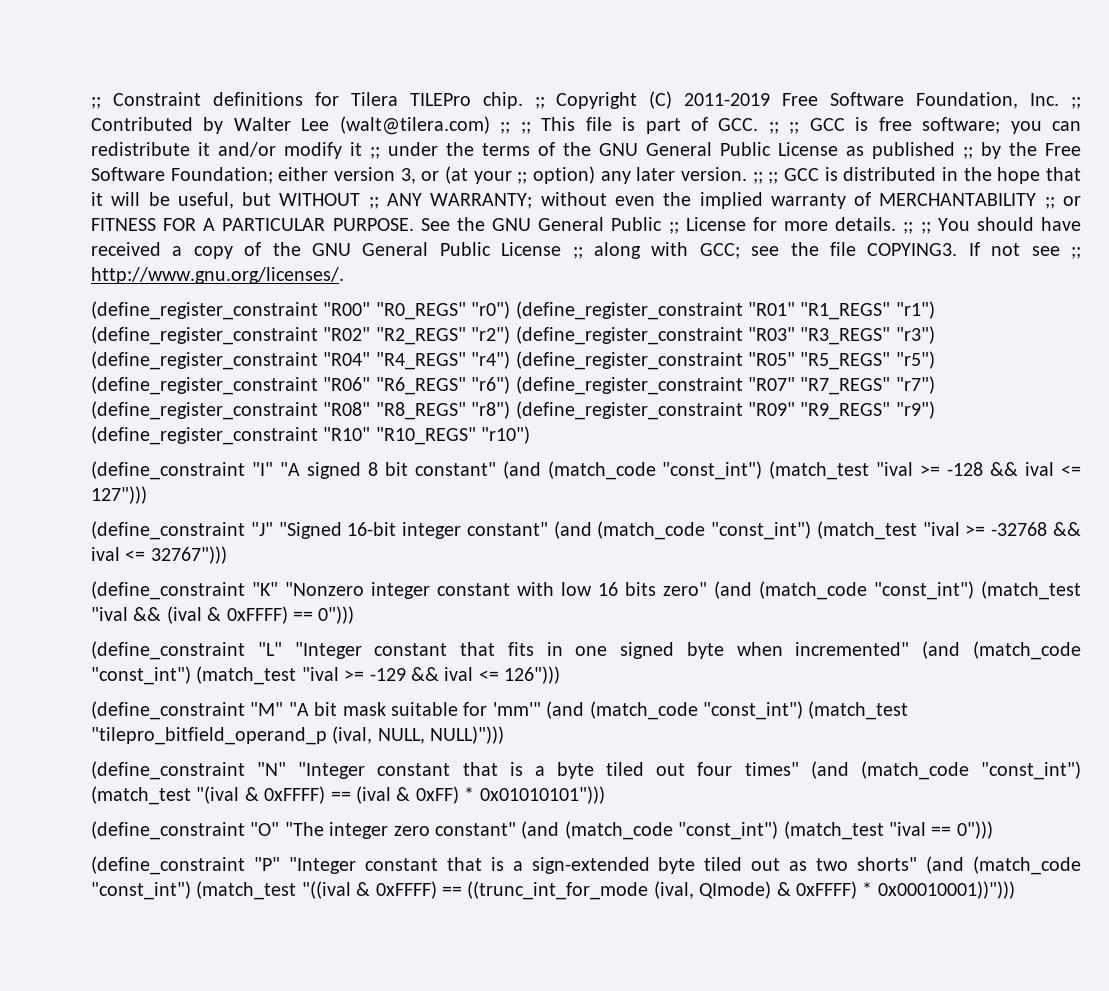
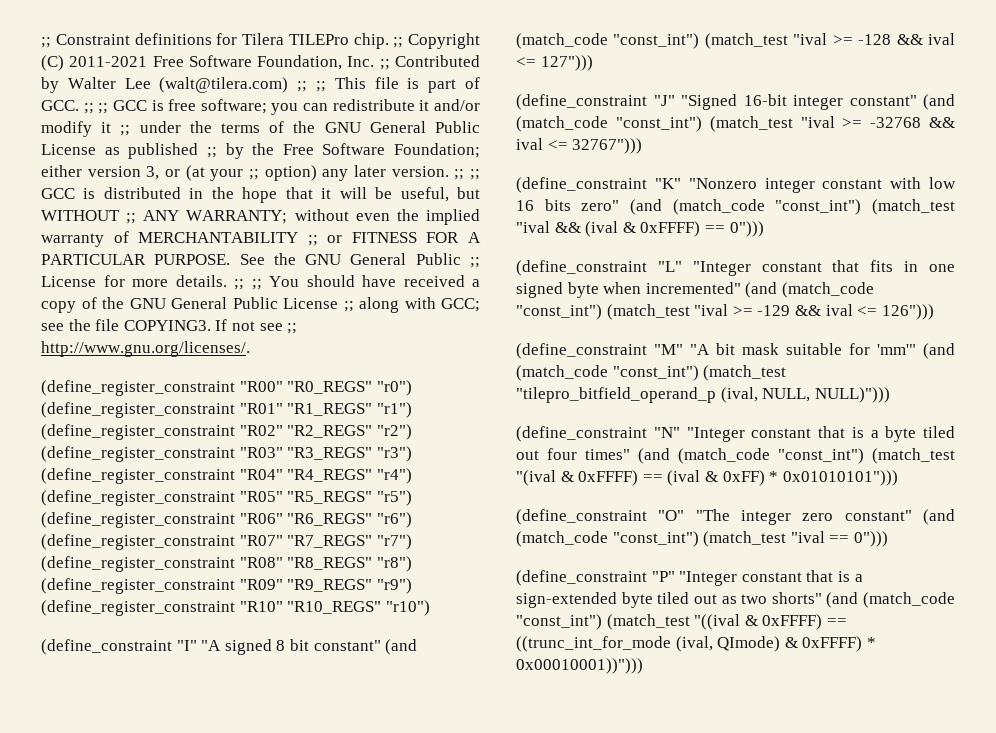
- Copyright (C) 2011-2019 Free Software Foundation, Inc. ;;
+ Copyright (C) 2011-2021 Free Software Foundation, Inc. ;;

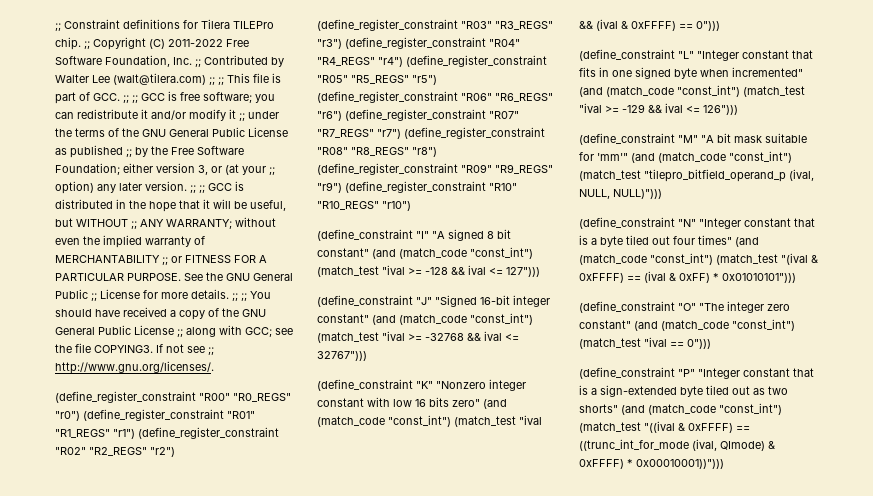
- Copyright (C) 2011-2021 Free Software Foundation, Inc. ;;
+ Copyright (C) 2011-2022 Free Software Foundation, Inc. ;;

